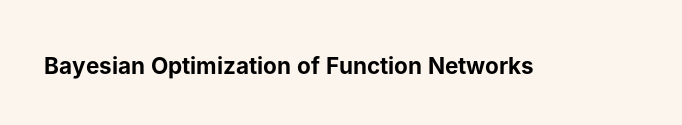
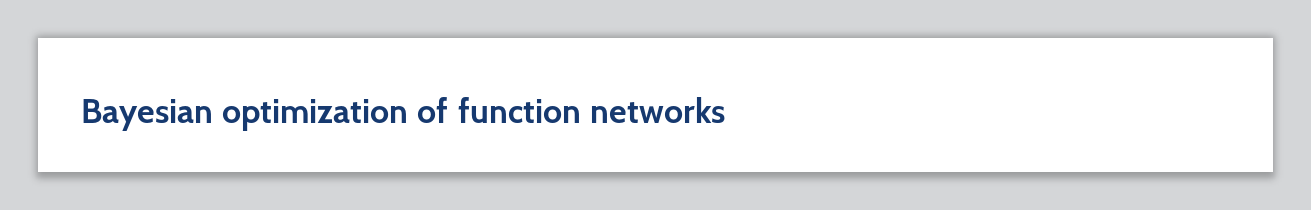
- Bayesian Optimization of Function Networks
+ Bayesian optimization of function networks

